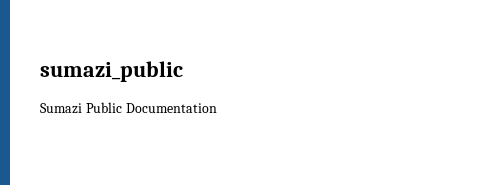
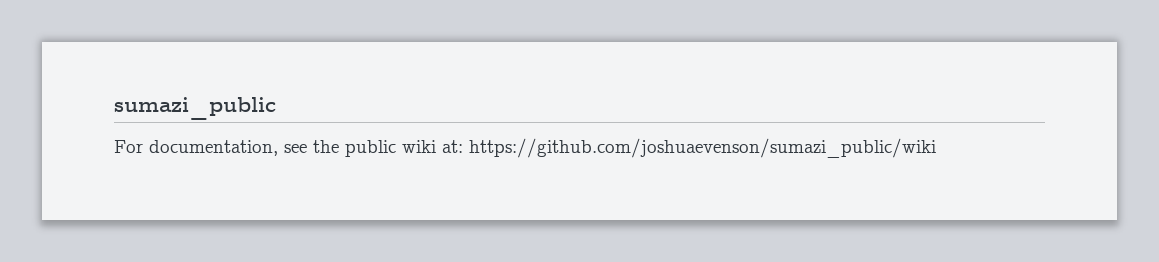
- Sumazi Public Documentation
+ For documentation, see the public wiki at: https://github.com/joshuaevenson/sumazi_public/wiki

